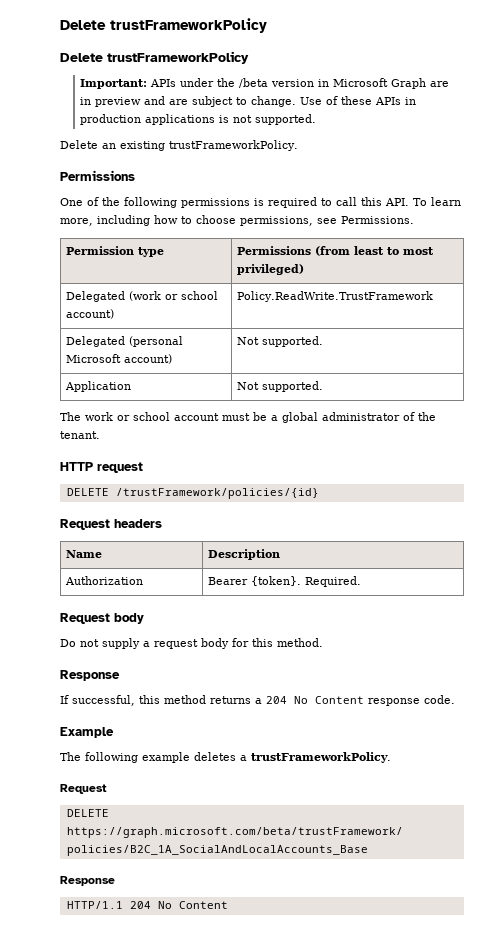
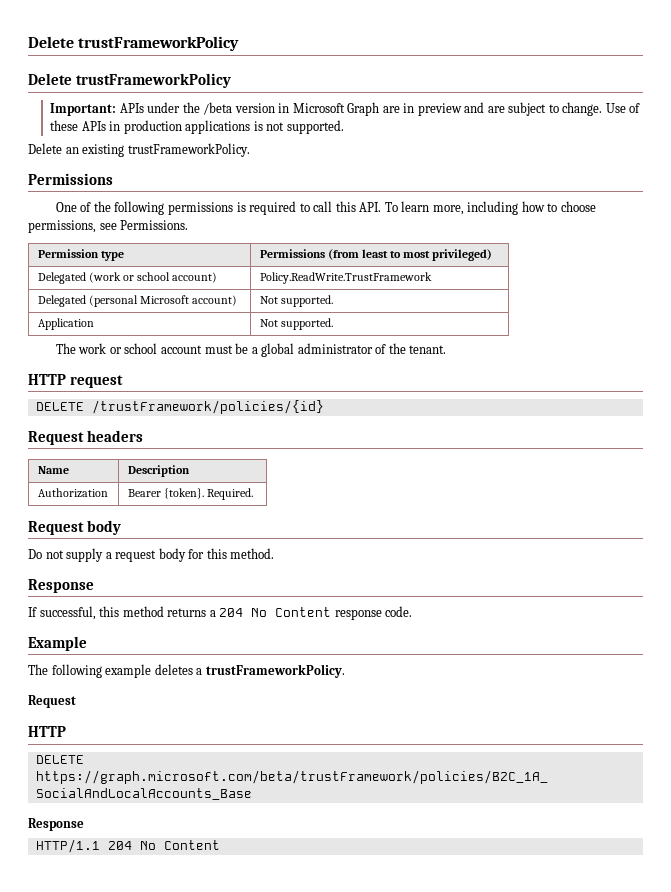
  The following example deletes a trustFrameworkPolicy.
  Request
+ HTTP

